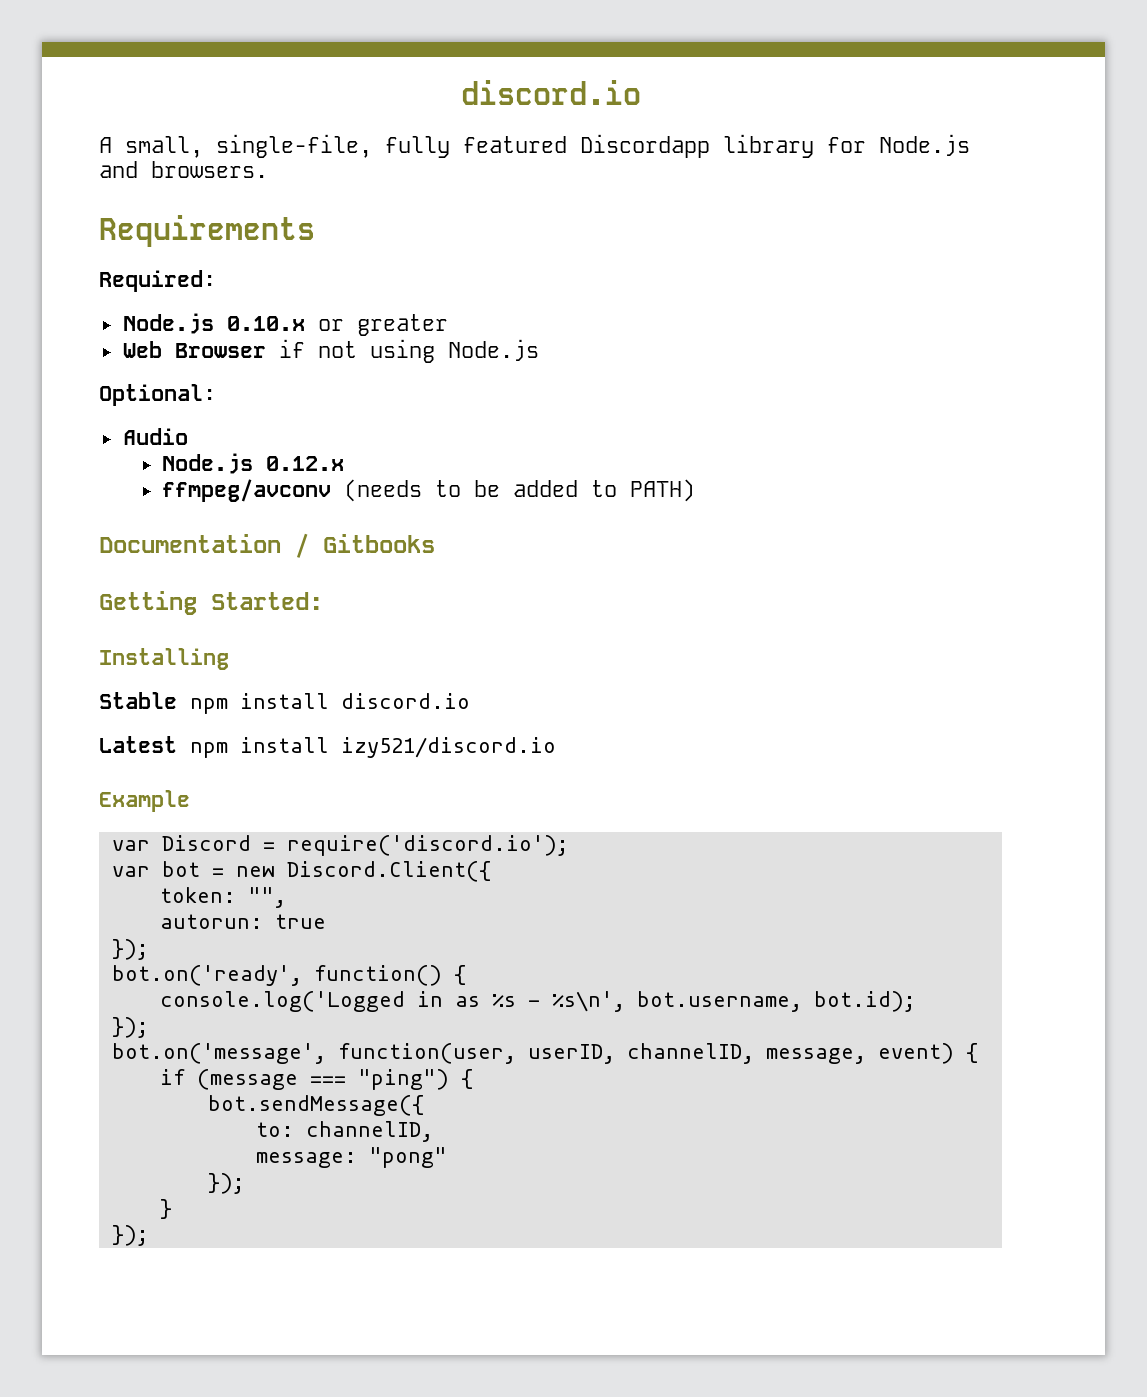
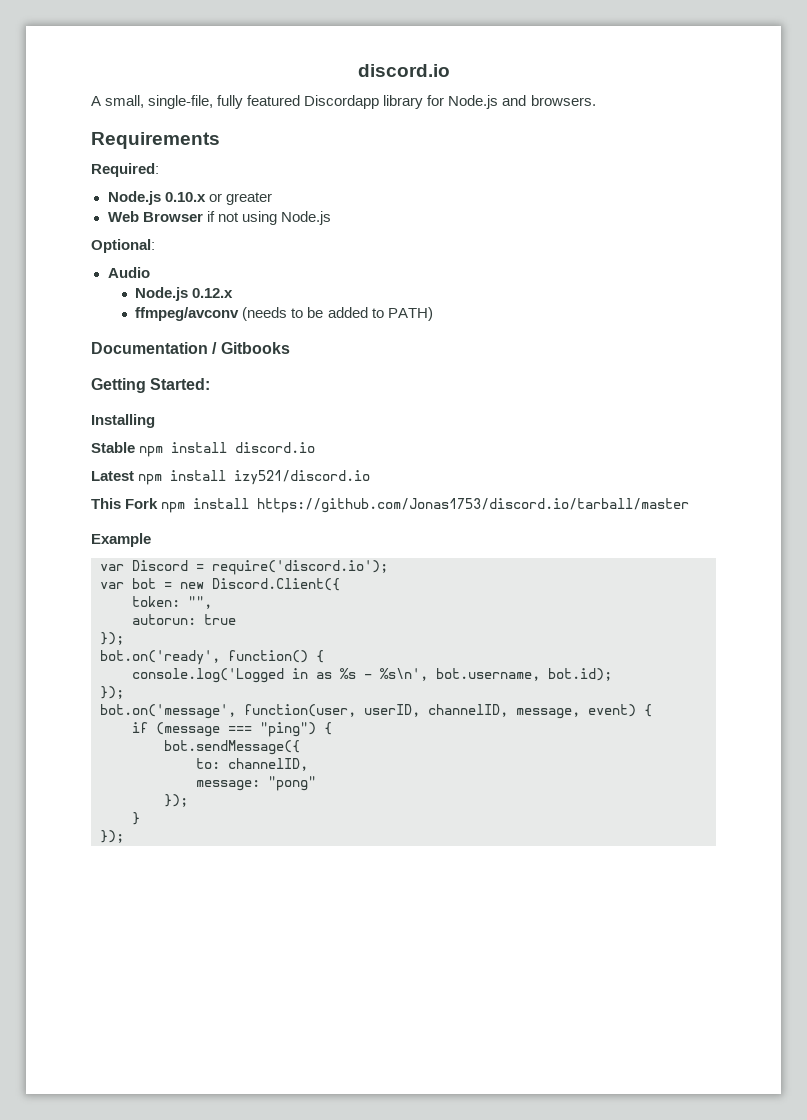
+ This Fork npm install https://github.com/Jonas1753/discord.io/tarball/master

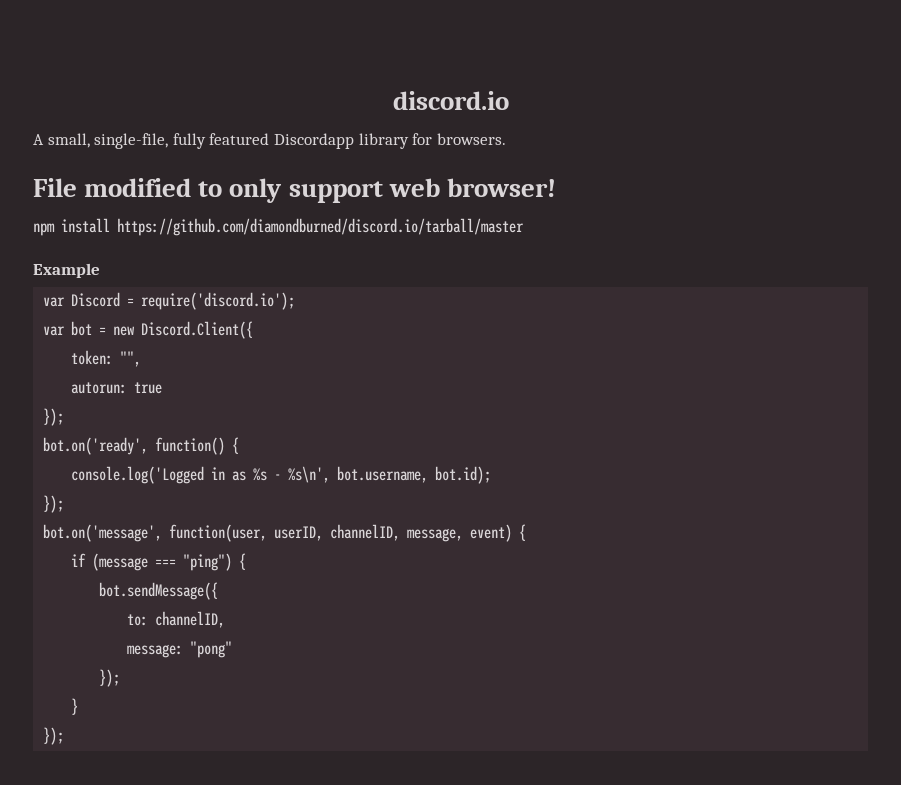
- A small, single-file, fully featured Discordapp library for Node.js and browsers.
+ A small, single-file, fully featured Discordapp library for browsers.
- Requirements
- Required:
- Node.js 0.10.x or greater
- Web Browser if not using Node.js
- Optional:
- Audio
- Node.js 0.12.x
- ffmpeg/avconv (needs to be added to PATH)
- Documentation / Gitbooks
- Getting Started:
- Installing
- Stable npm install discord.io
- Latest npm install izy521/discord.io
- This Fork npm install https://github.com/Jonas1753/discord.io/tarball/master
+ File modified to only support web browser!
+ npm install https://github.com/diamondburned/discord.io/tarball/master

